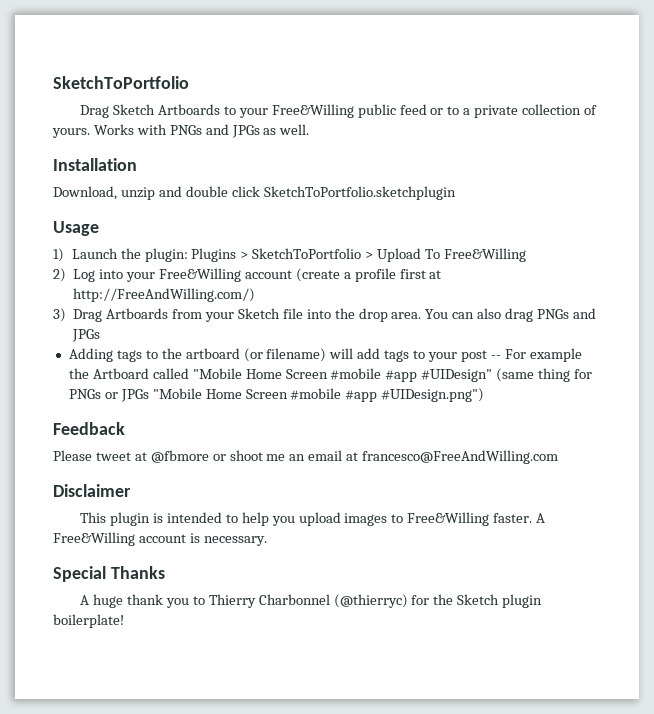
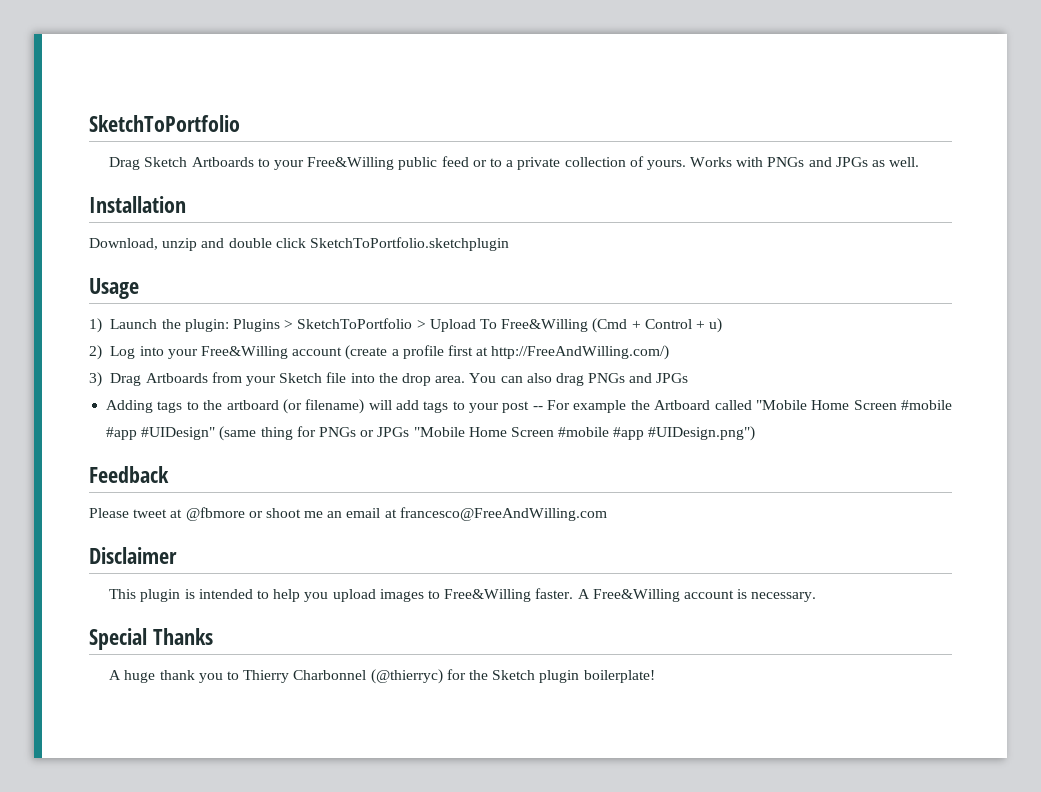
- 1) Launch the plugin: Plugins > SketchToPortfolio > Upload To Free&Willing
+ 1) Launch the plugin: Plugins > SketchToPortfolio > Upload To Free&Willing (Cmd + Control + u)

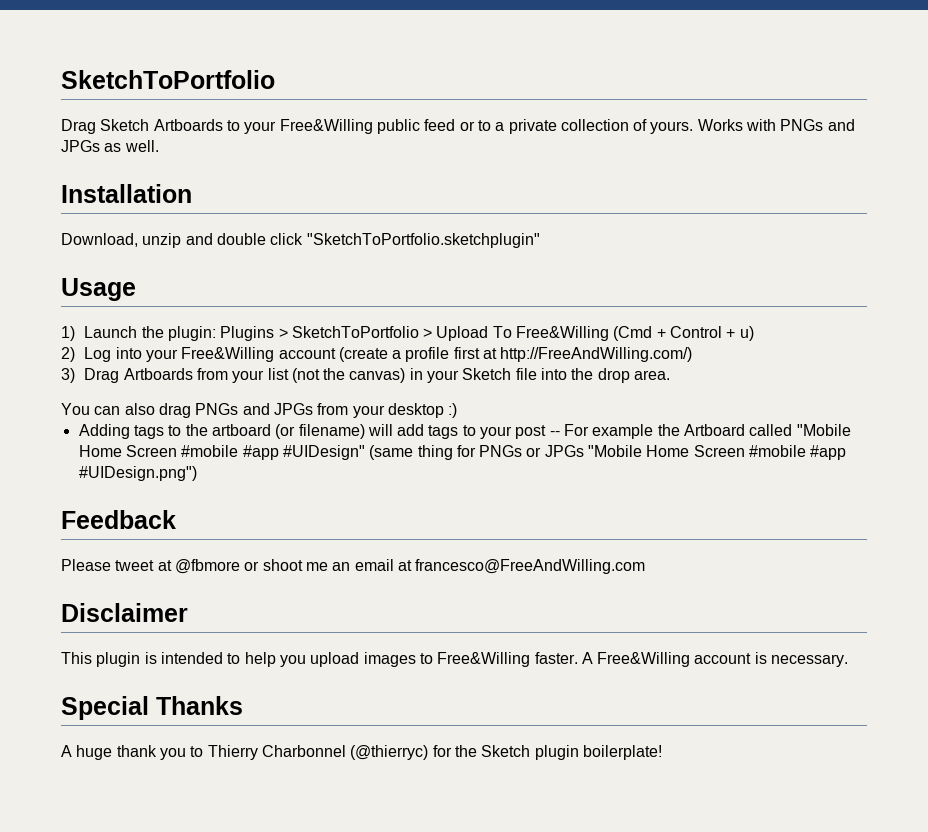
- Download, unzip and double click SketchToPortfolio.sketchplugin
+ Download, unzip and double click "SketchToPortfolio.sketchplugin"
- 3) Drag Artboards from your Sketch file into the drop area. You can also drag PNGs and JPGs
+ 3) Drag Artboards from your list (not the canvas) in your Sketch file into the drop area.
+ You can also drag PNGs and JPGs from your desktop :)

